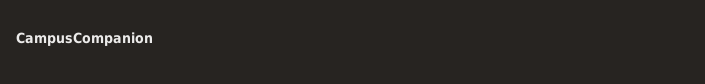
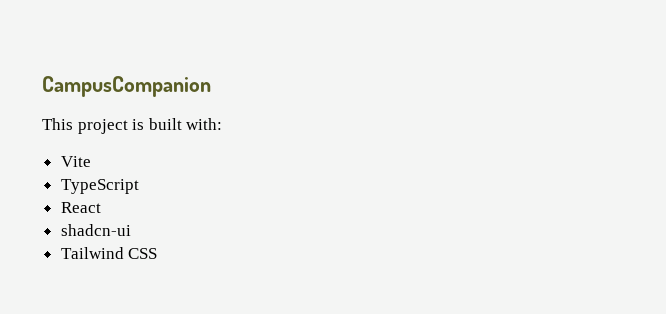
+ This project is built with:
+ Vite
+ TypeScript
+ React
+ shadcn-ui
+ Tailwind CSS

